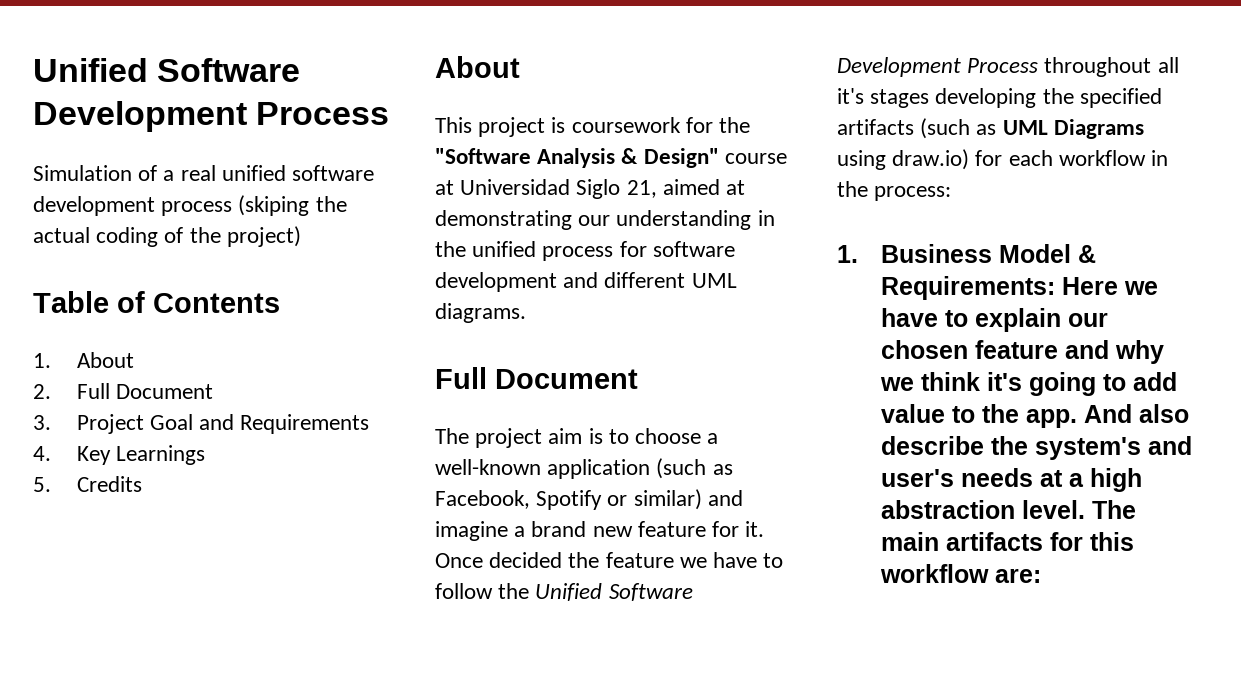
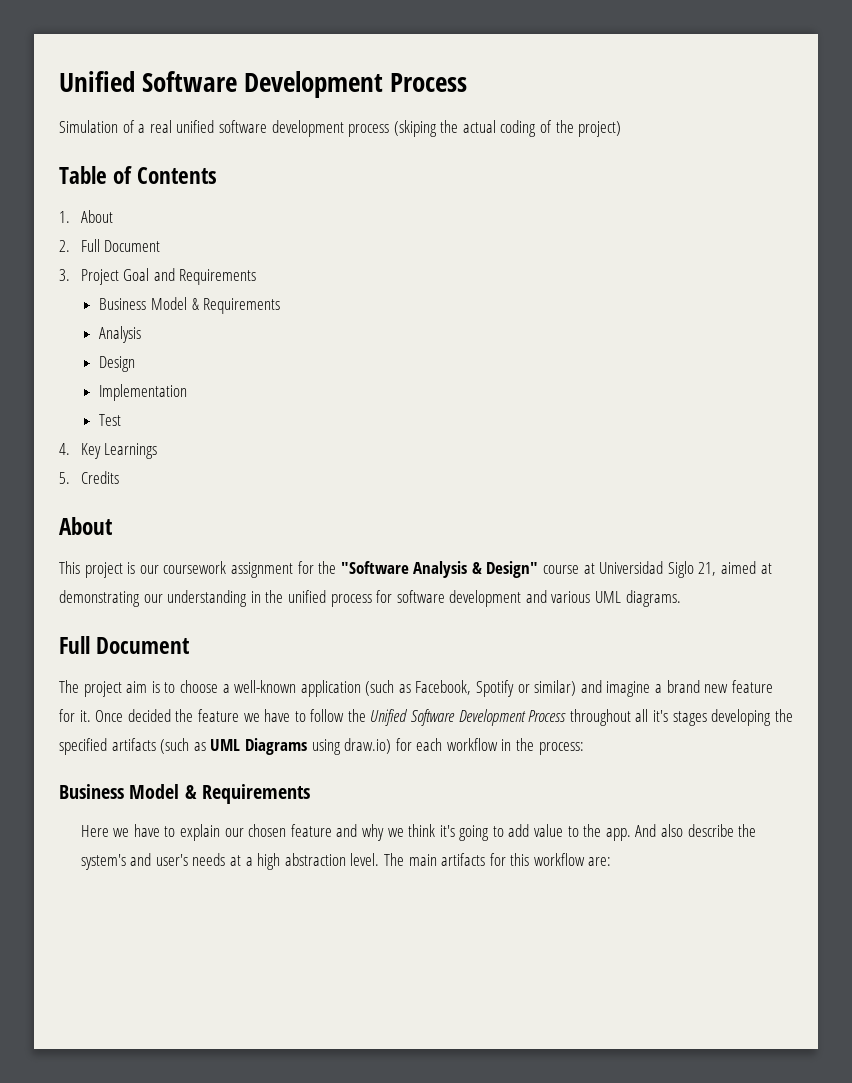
  3. Project Goal and Requirements
+ Business Model & Requirements
+ Analysis
+ Design
+ Implementation
+ Test
- This project is coursework for the "Software Analysis & Design" course at Universidad Siglo 21, aimed at demonstrating our understanding in the unified process for software development and different UML diagrams.
+ This project is our coursework assignment for the "Software Analysis & Design" course at Universidad Siglo 21, aimed at demonstrating our understanding in the unified process for software development and various UML diagrams.
  Once decided the feature we have to follow the Unified Software Development Process throughout all it's stages developing the specified artifacts (such as UML Diagrams using draw.io) for each workflow in the process:
- 1. Business Model & Requirements: Here we have to explain our chosen feature and why we think it's going to add value to the app.
+ Business Model & Requirements
+ Here we have to explain our chosen feature and why we think it's going to add value to the app.

